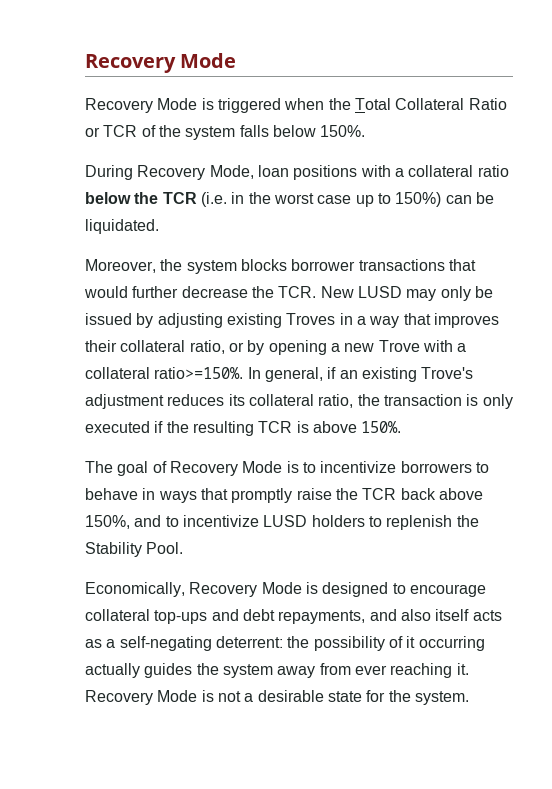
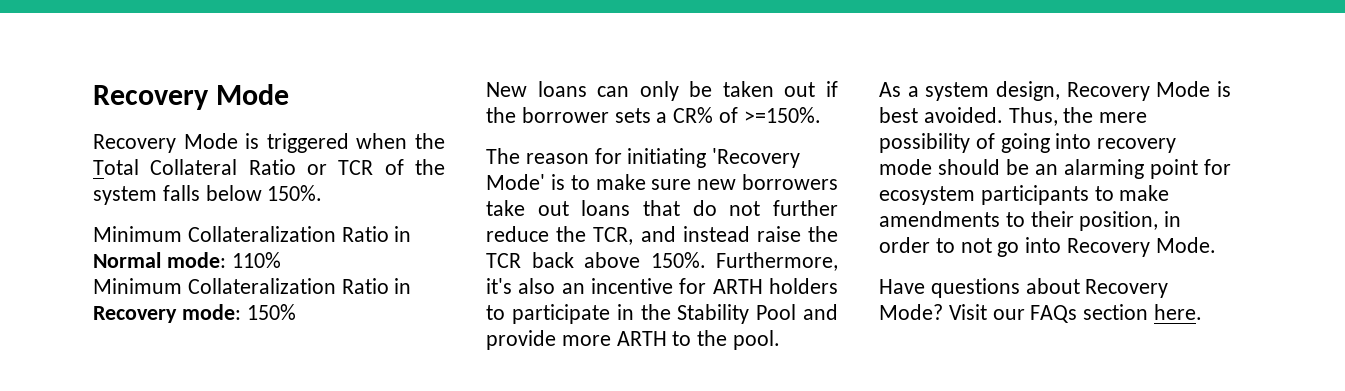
- During Recovery Mode, loan positions with a collateral ratio below the TCR (i.e. in the worst case up to 150%) can be liquidated.
- Moreover, the system blocks borrower transactions that would further decrease the TCR. New LUSD may only be issued by adjusting existing Troves in a way that improves their collateral ratio, or by opening a new Trove with a collateral ratio>=150%. In general, if an existing Trove's adjustment reduces its collateral ratio, the transaction is only executed if the resulting TCR is above 150%.
- The goal of Recovery Mode is to incentivize borrowers to behave in ways that promptly raise the TCR back above 150%, and to incentivize LUSD holders to replenish the Stability Pool.
- Economically, Recovery Mode is designed to encourage collateral top-ups and debt repayments, and also itself acts as a self-negating deterrent: the possibility of it occurring actually guides the system away from ever reaching it. Recovery Mode is not a desirable state for the system.
+ Minimum Collateralization Ratio in Normal mode: 110%
+ Minimum Collateralization Ratio in Recovery mode: 150%
+ New loans can only be taken out if the borrower sets a CR% of >=150%.
+ The reason for initiating 'Recovery Mode' is to make sure new borrowers take out loans that do not further reduce the TCR, and instead raise the TCR back above 150%. Furthermore, it's also an incentive for ARTH holders to participate in the Stability Pool and provide more ARTH to the pool.
+ As a system design, Recovery Mode is best avoided. Thus, the mere possibility of going into recovery mode should be an alarming point for ecosystem participants to make amendments to their position, in order to not go into Recovery Mode.
+ Have questions about Recovery Mode? Visit our FAQs section here.

